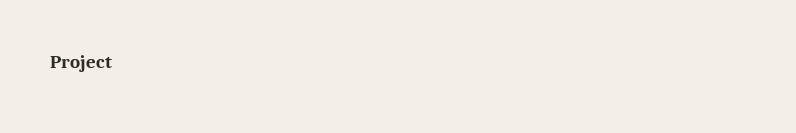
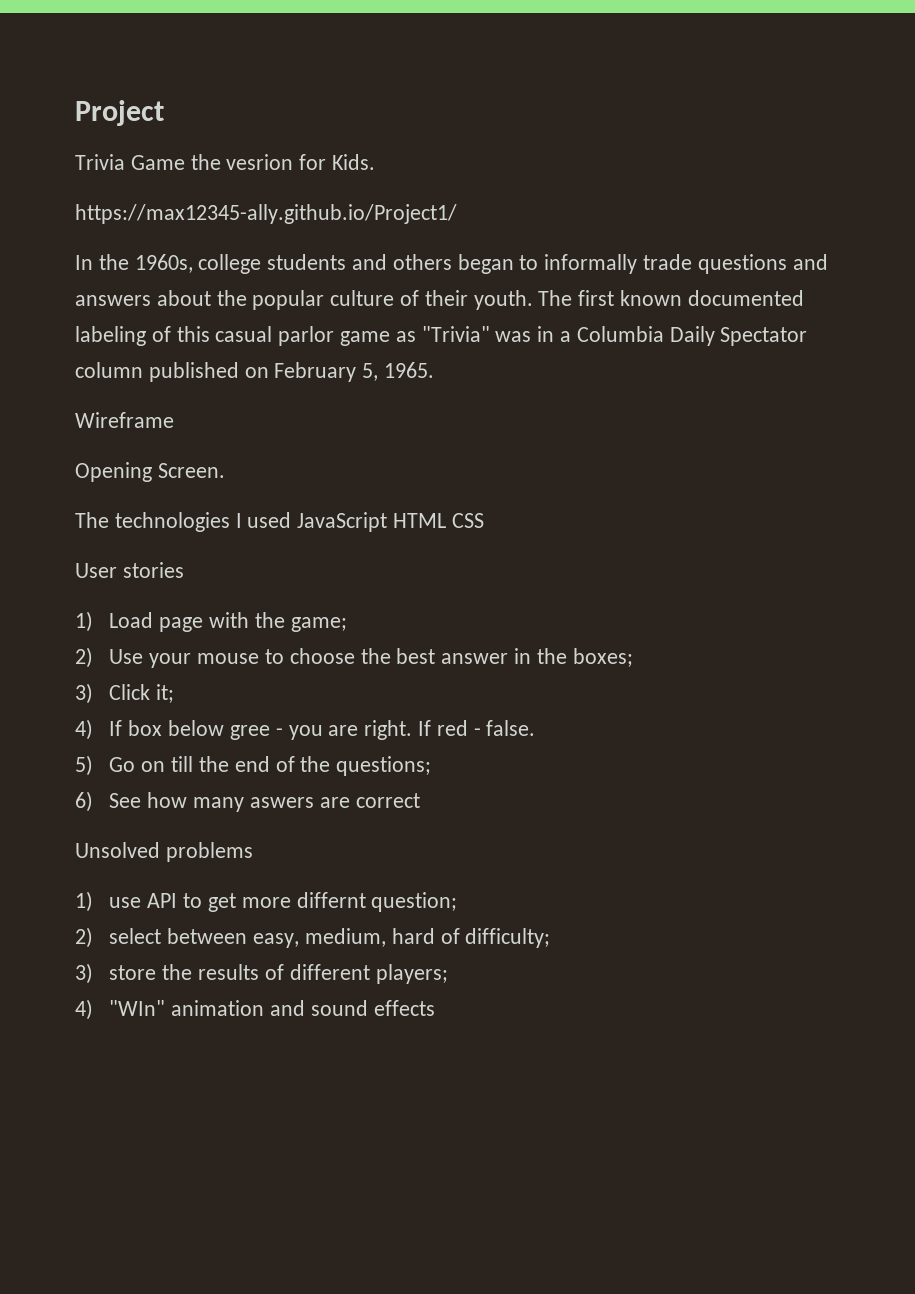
+ Trivia Game the vesrion for Kids.
+ https://max12345-ally.github.io/Project1/
+ In the 1960s, college students and others began to informally trade questions and answers about the popular culture of their youth. The first known documented labeling of this casual parlor game as "Trivia" was in a Columbia Daily Spectator column published on February 5, 1965.
+ Wireframe
+ Opening Screen.
+ The technologies I used JavaScript HTML CSS
+ User stories
+ 1) Load page with the game;
+ 2) Use your mouse to choose the best answer in the boxes;
+ 3) Click it;
+ 4) If box below gree - you are right. If red - false.
+ 5) Go on till the end of the questions;
+ 6) See how many aswers are correct
+ Unsolved problems
+ 1) use API to get more differnt question;
+ 2) select between easy, medium, hard of difficulty;
+ 3) store the results of different players;
+ 4) "WIn" animation and sound effects

